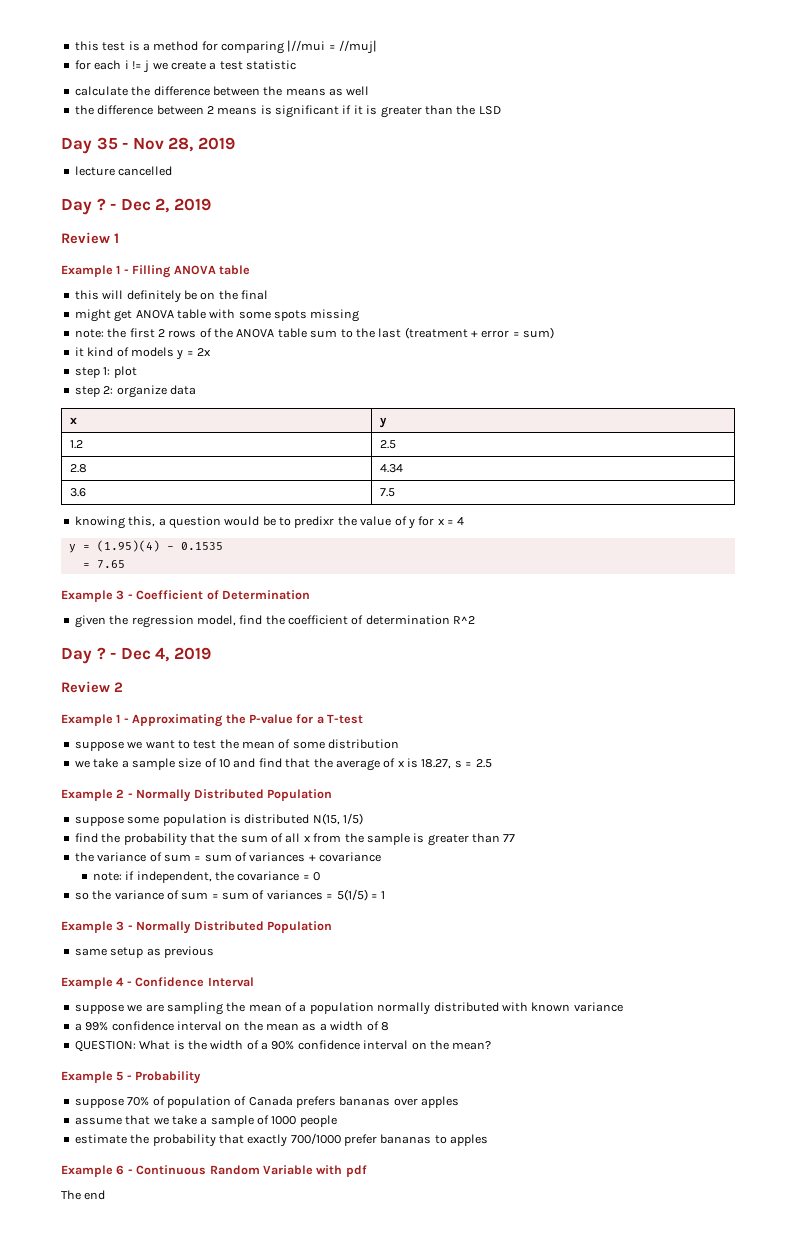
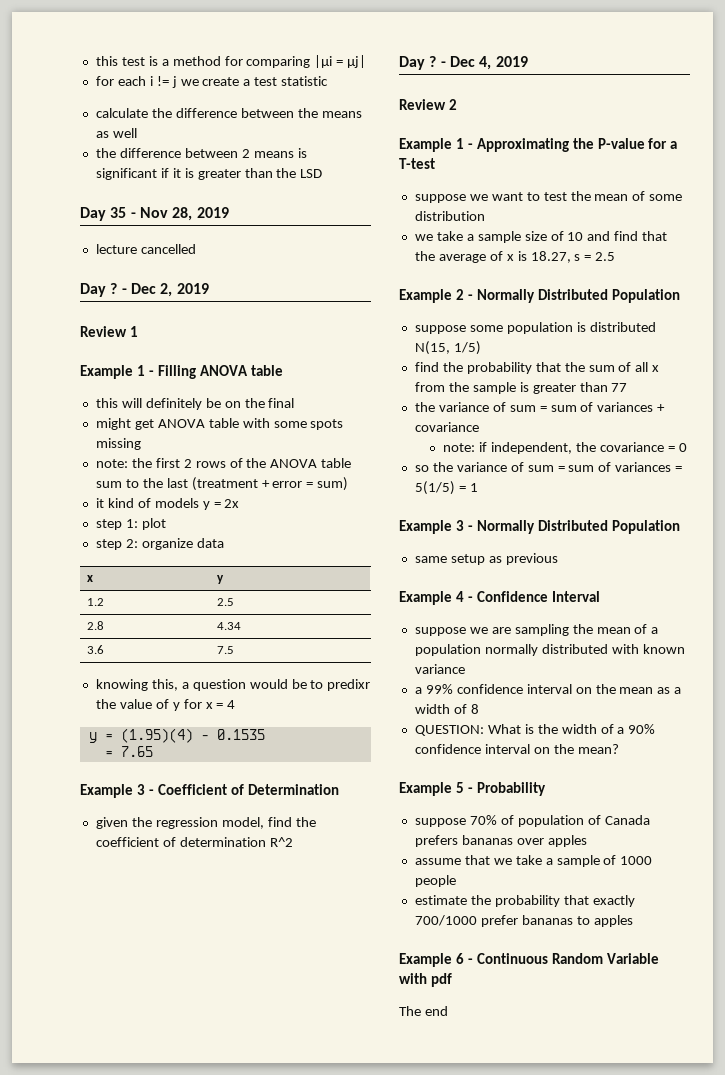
- this test is a method for comparing |//mui = //muj|
+ this test is a method for comparing |μi = μj|

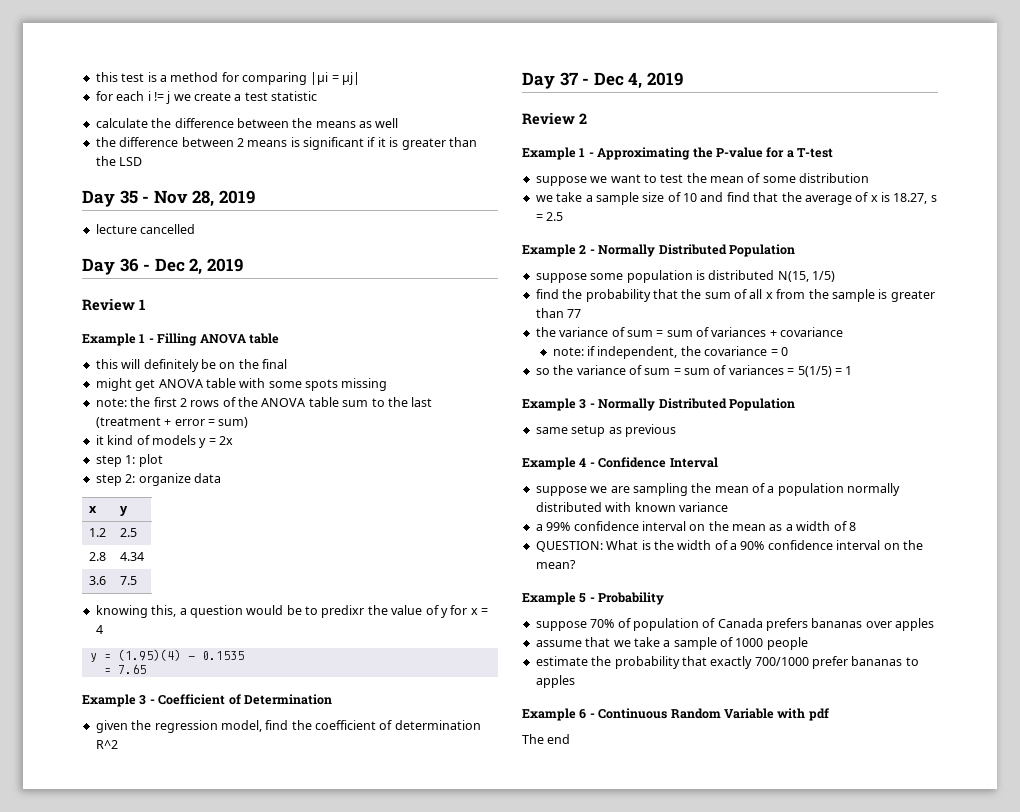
- Day ? - Dec 2, 2019
+ Day 36 - Dec 2, 2019
- Day ? - Dec 4, 2019
+ Day 37 - Dec 4, 2019

